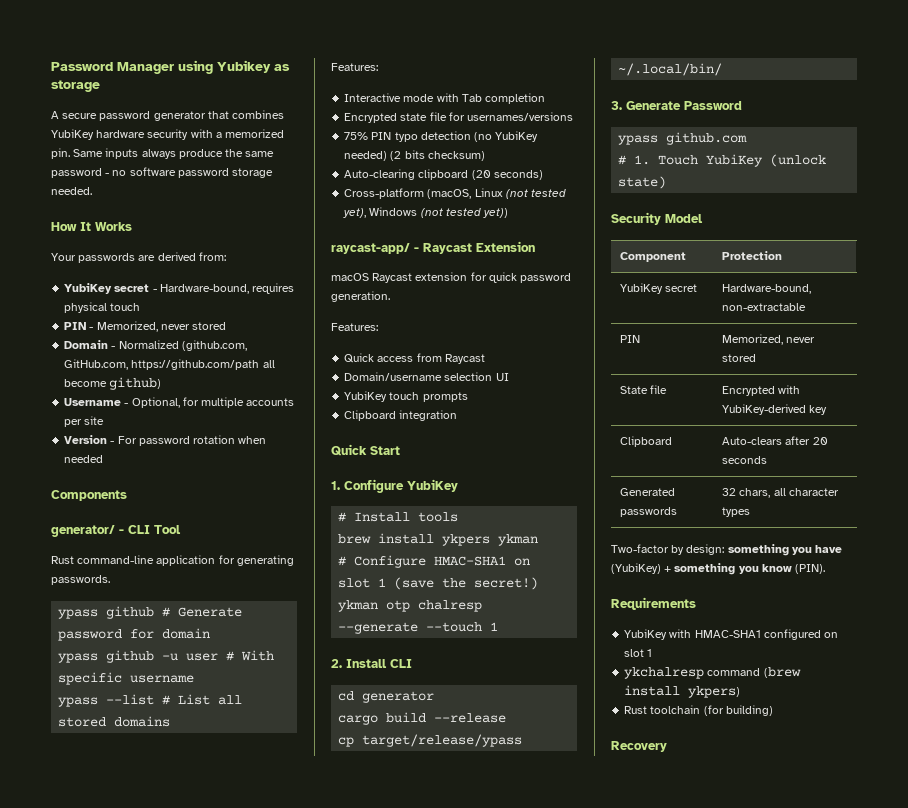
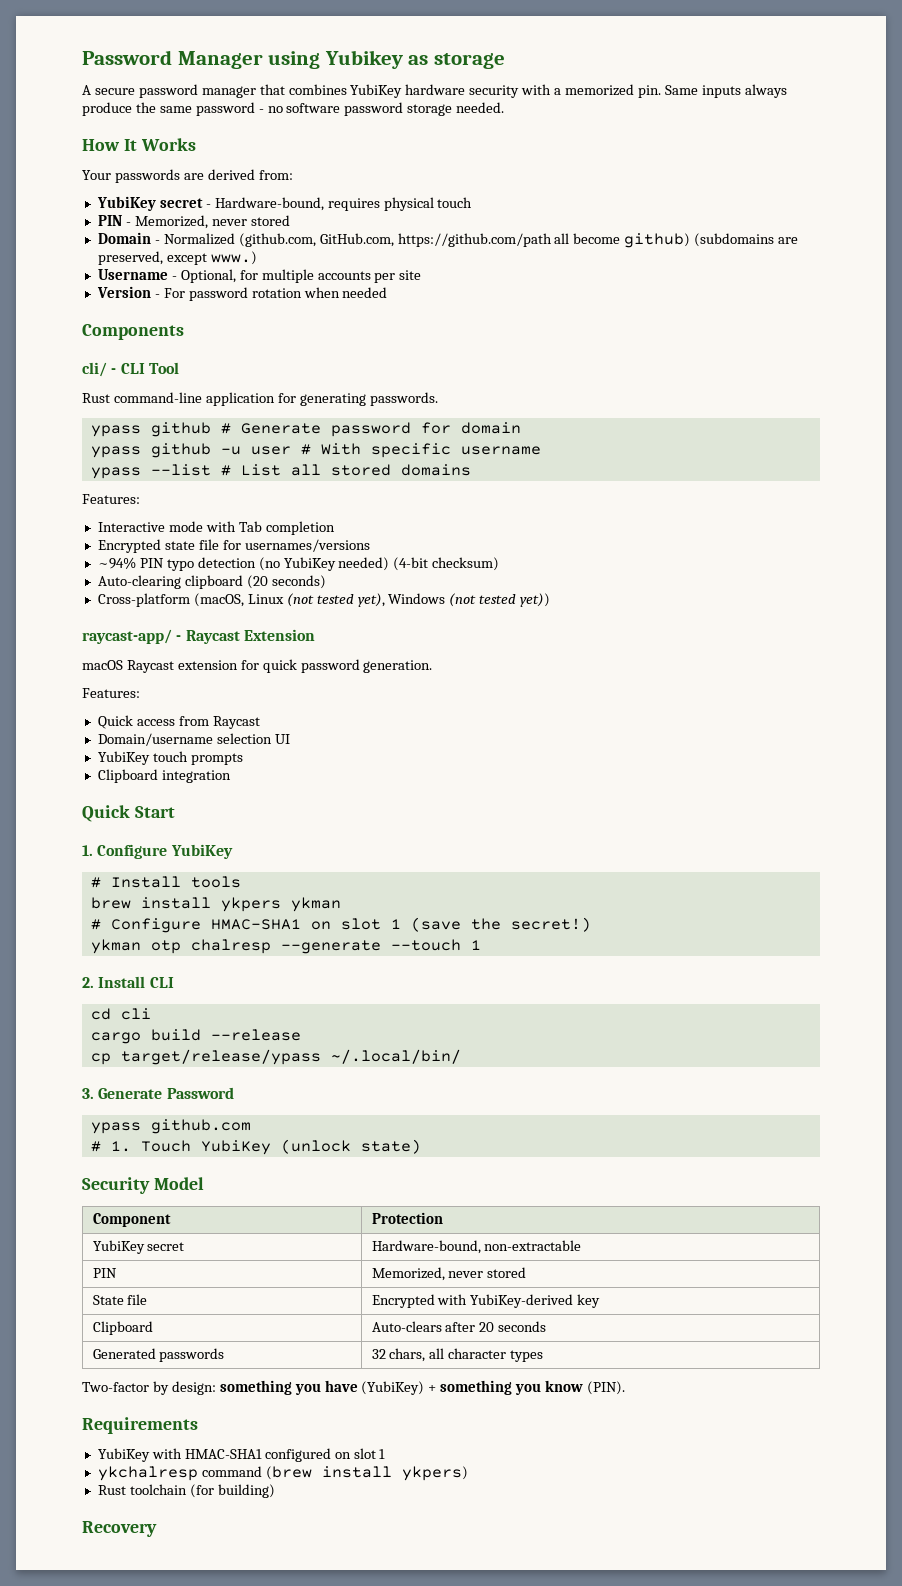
- A secure password generator that combines YubiKey hardware security with a memorized pin.
+ A secure password manager that combines YubiKey hardware security with a memorized pin.
- Domain - Normalized (github.com, GitHub.com, https://github.com/path all become github)
+ Domain - Normalized (github.com, GitHub.com, https://github.com/path all become github) (subdomains are preserved, except www.)
- generator/ - CLI Tool
+ cli/ - CLI Tool
- 75% PIN typo detection (no YubiKey needed) (2 bits checksum)
+ ~94% PIN typo detection (no YubiKey needed) (4-bit checksum)
- cd generator
+ cd cli

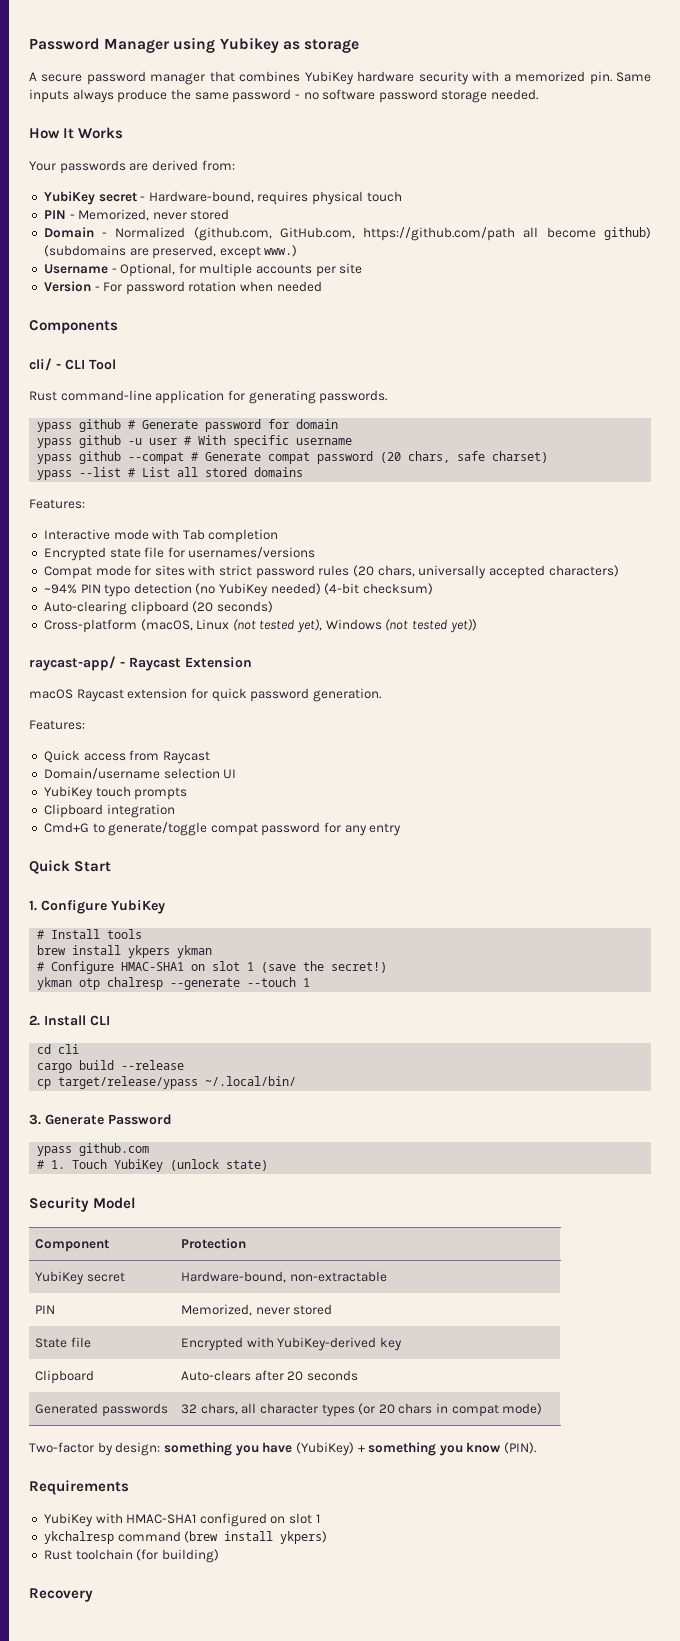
+ ypass github --compat # Generate compat password (20 chars, safe charset)
+ Compat mode for sites with strict password rules (20 chars, universally accepted characters)
+ Cmd+G to generate/toggle compat password for any entry
- Generated passwords | 32 chars, all character types
+ Generated passwords | 32 chars, all character types (or 20 chars in compat mode)

